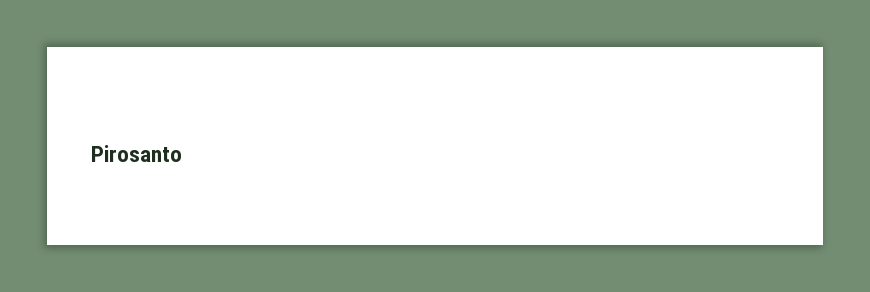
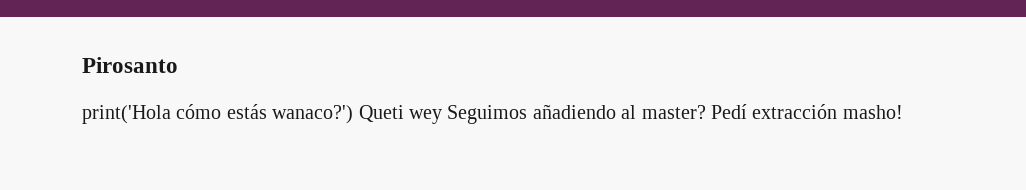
+ print('Hola cómo estás wanaco?') Queti wey Seguimos añadiendo al master? Pedí extracción masho!

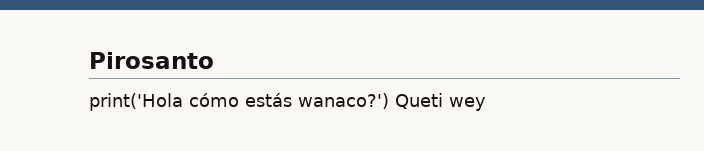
- Queti wey Seguimos añadiendo al master? Pedí extracción masho!
+ Queti wey

